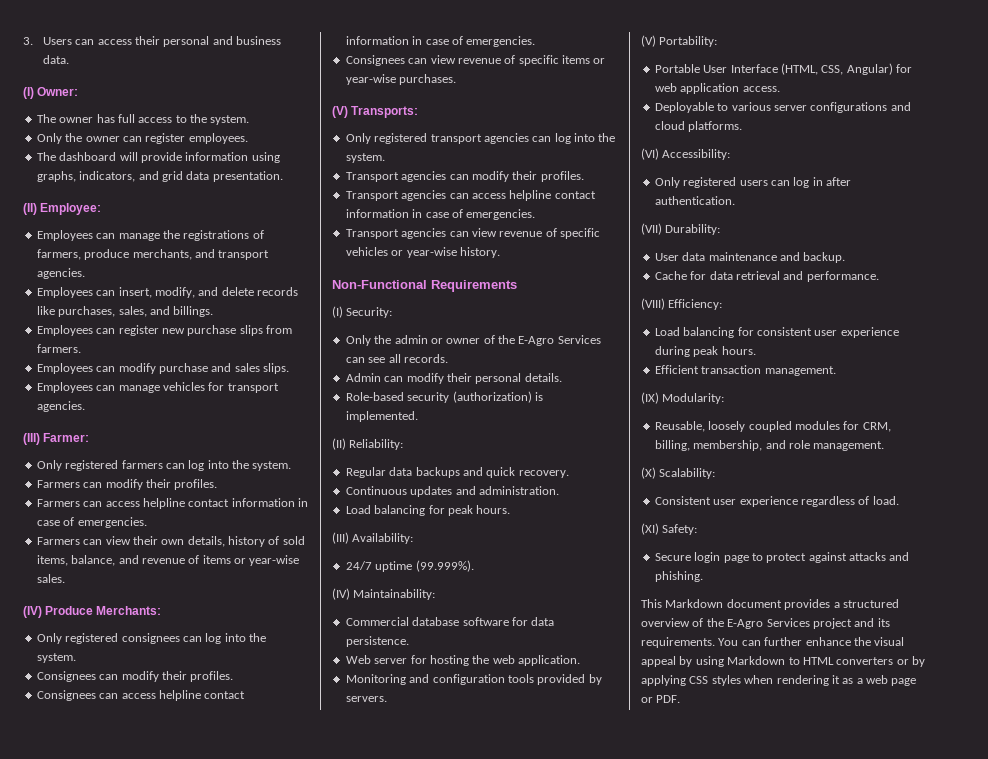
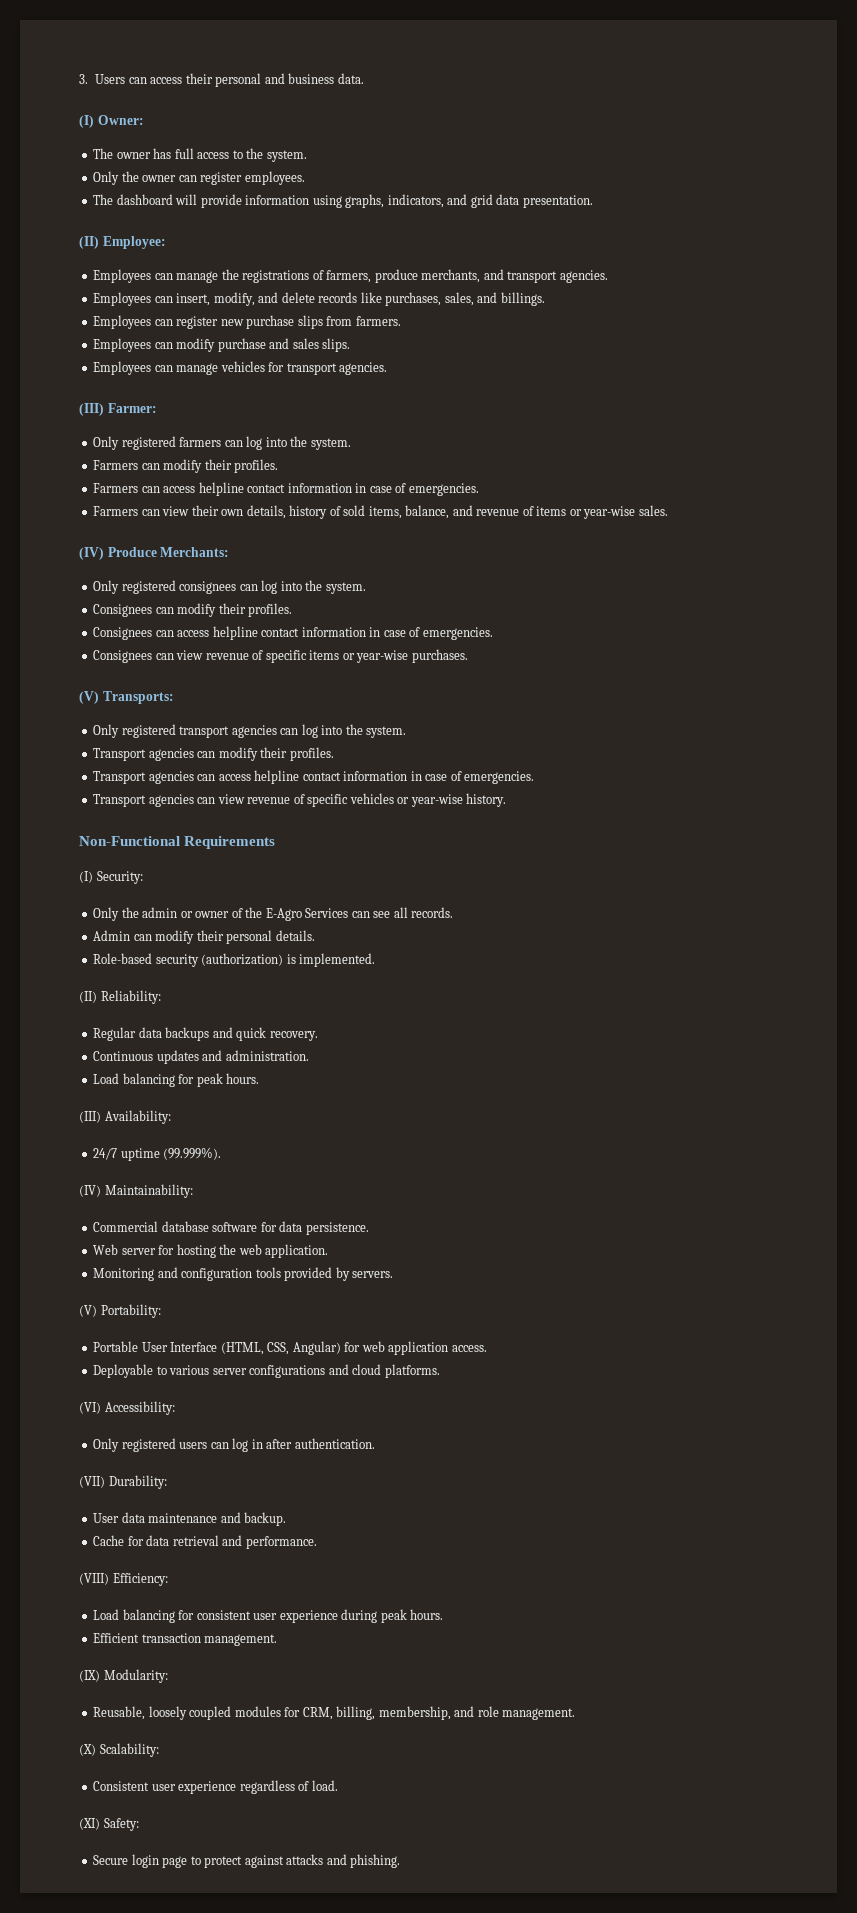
- This Markdown document provides a structured overview of the E-Agro Services project and its requirements. You can further enhance the visual appeal by using Markdown to HTML converters or by applying CSS styles when rendering it as a web page or PDF.

